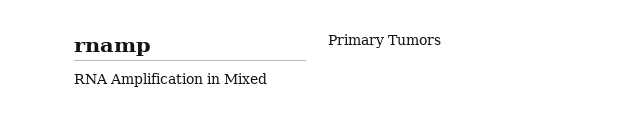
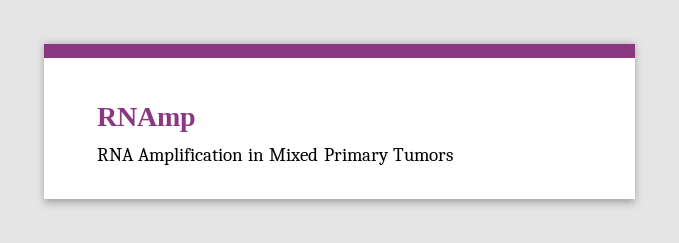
- rnamp
+ RNAmp

